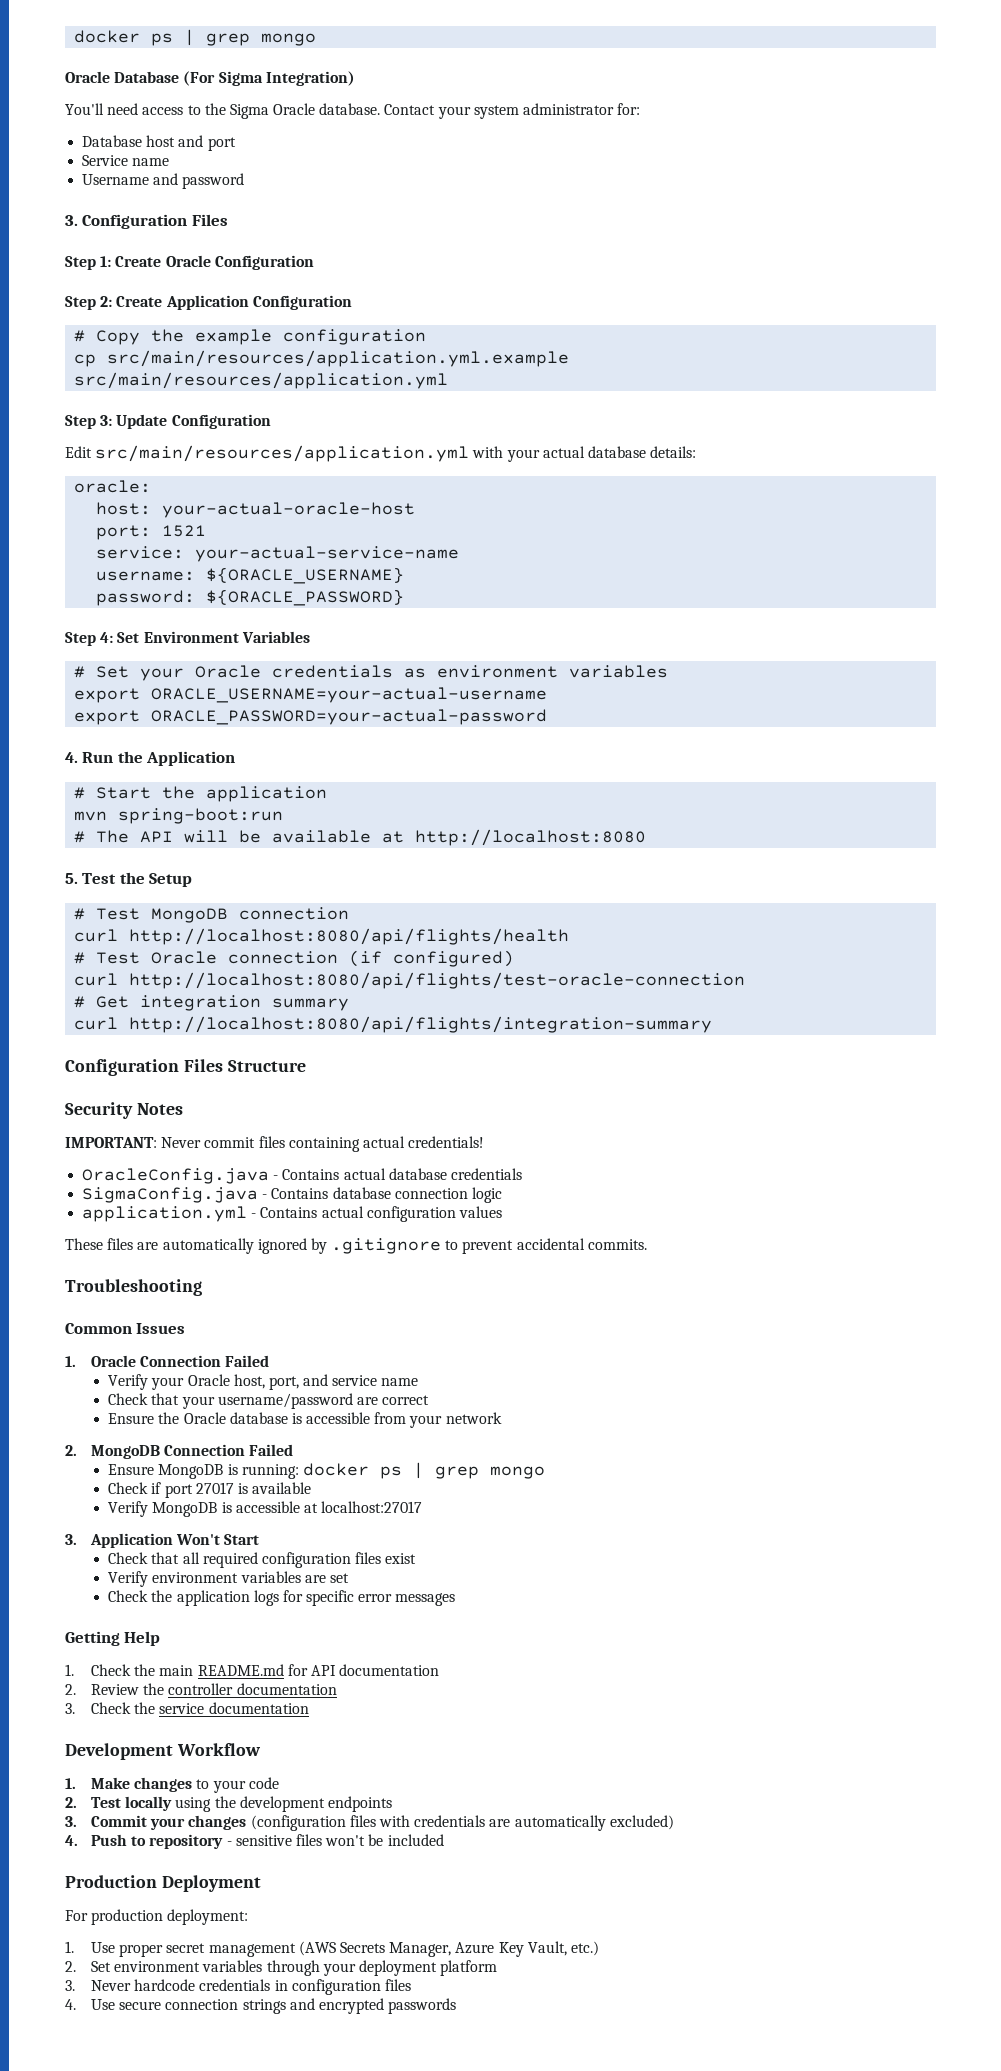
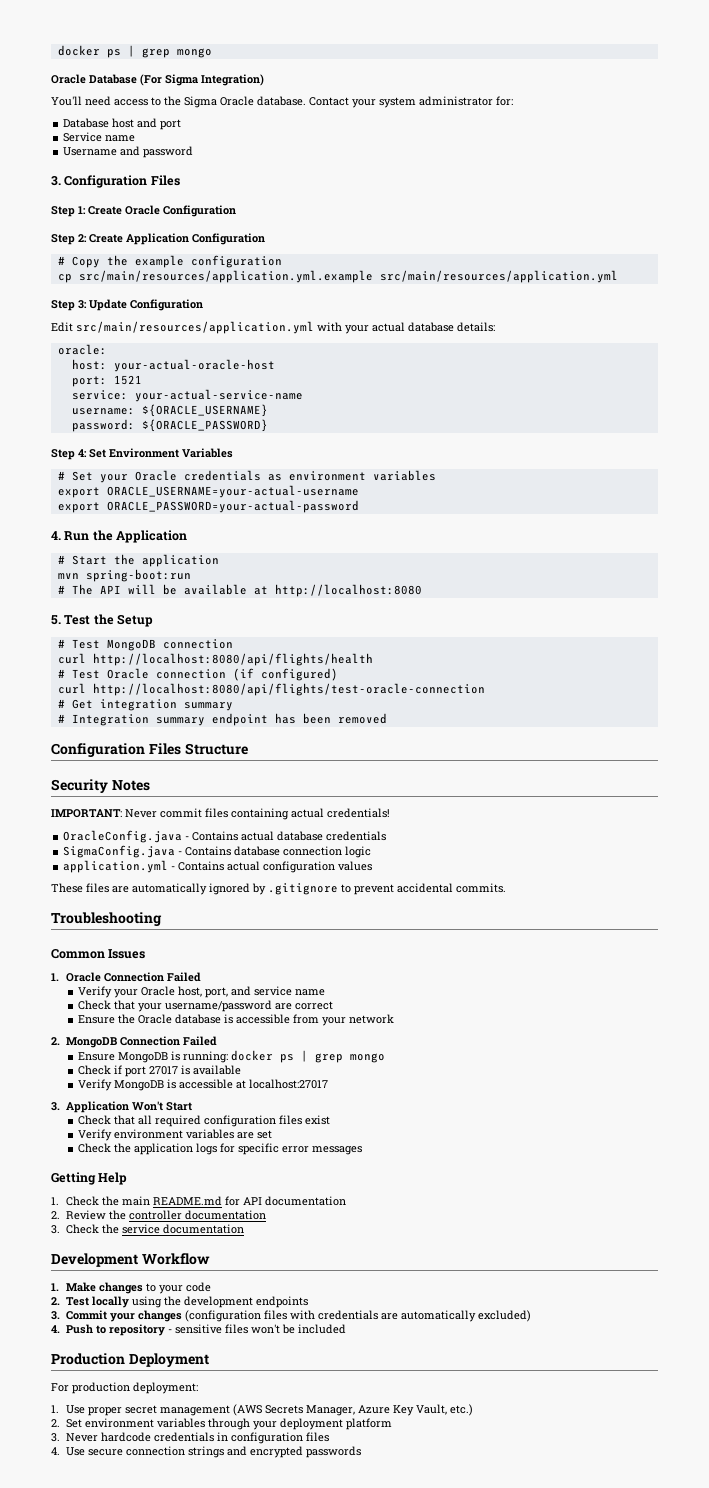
- curl http://localhost:8080/api/flights/integration-summary
+ # Integration summary endpoint has been removed

